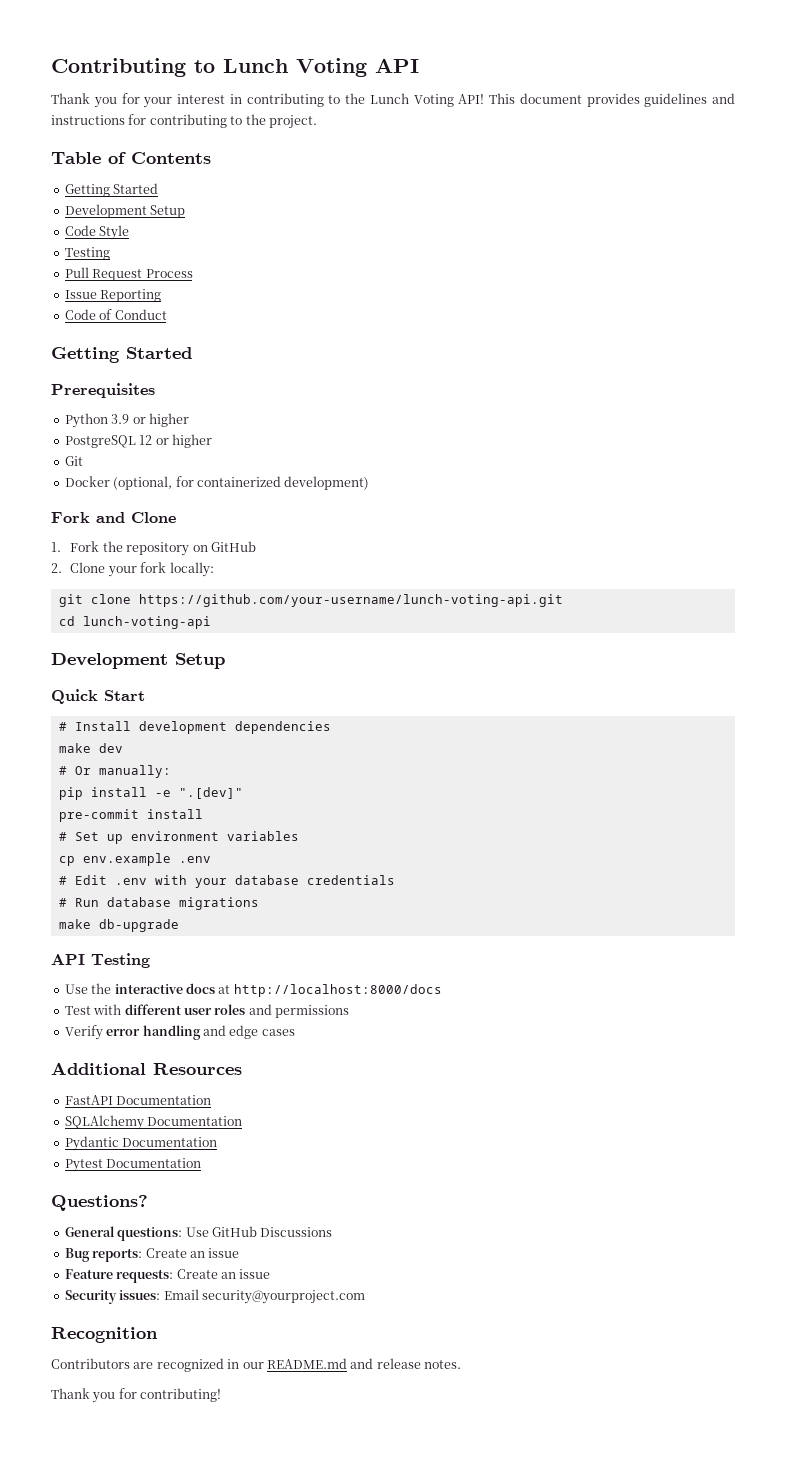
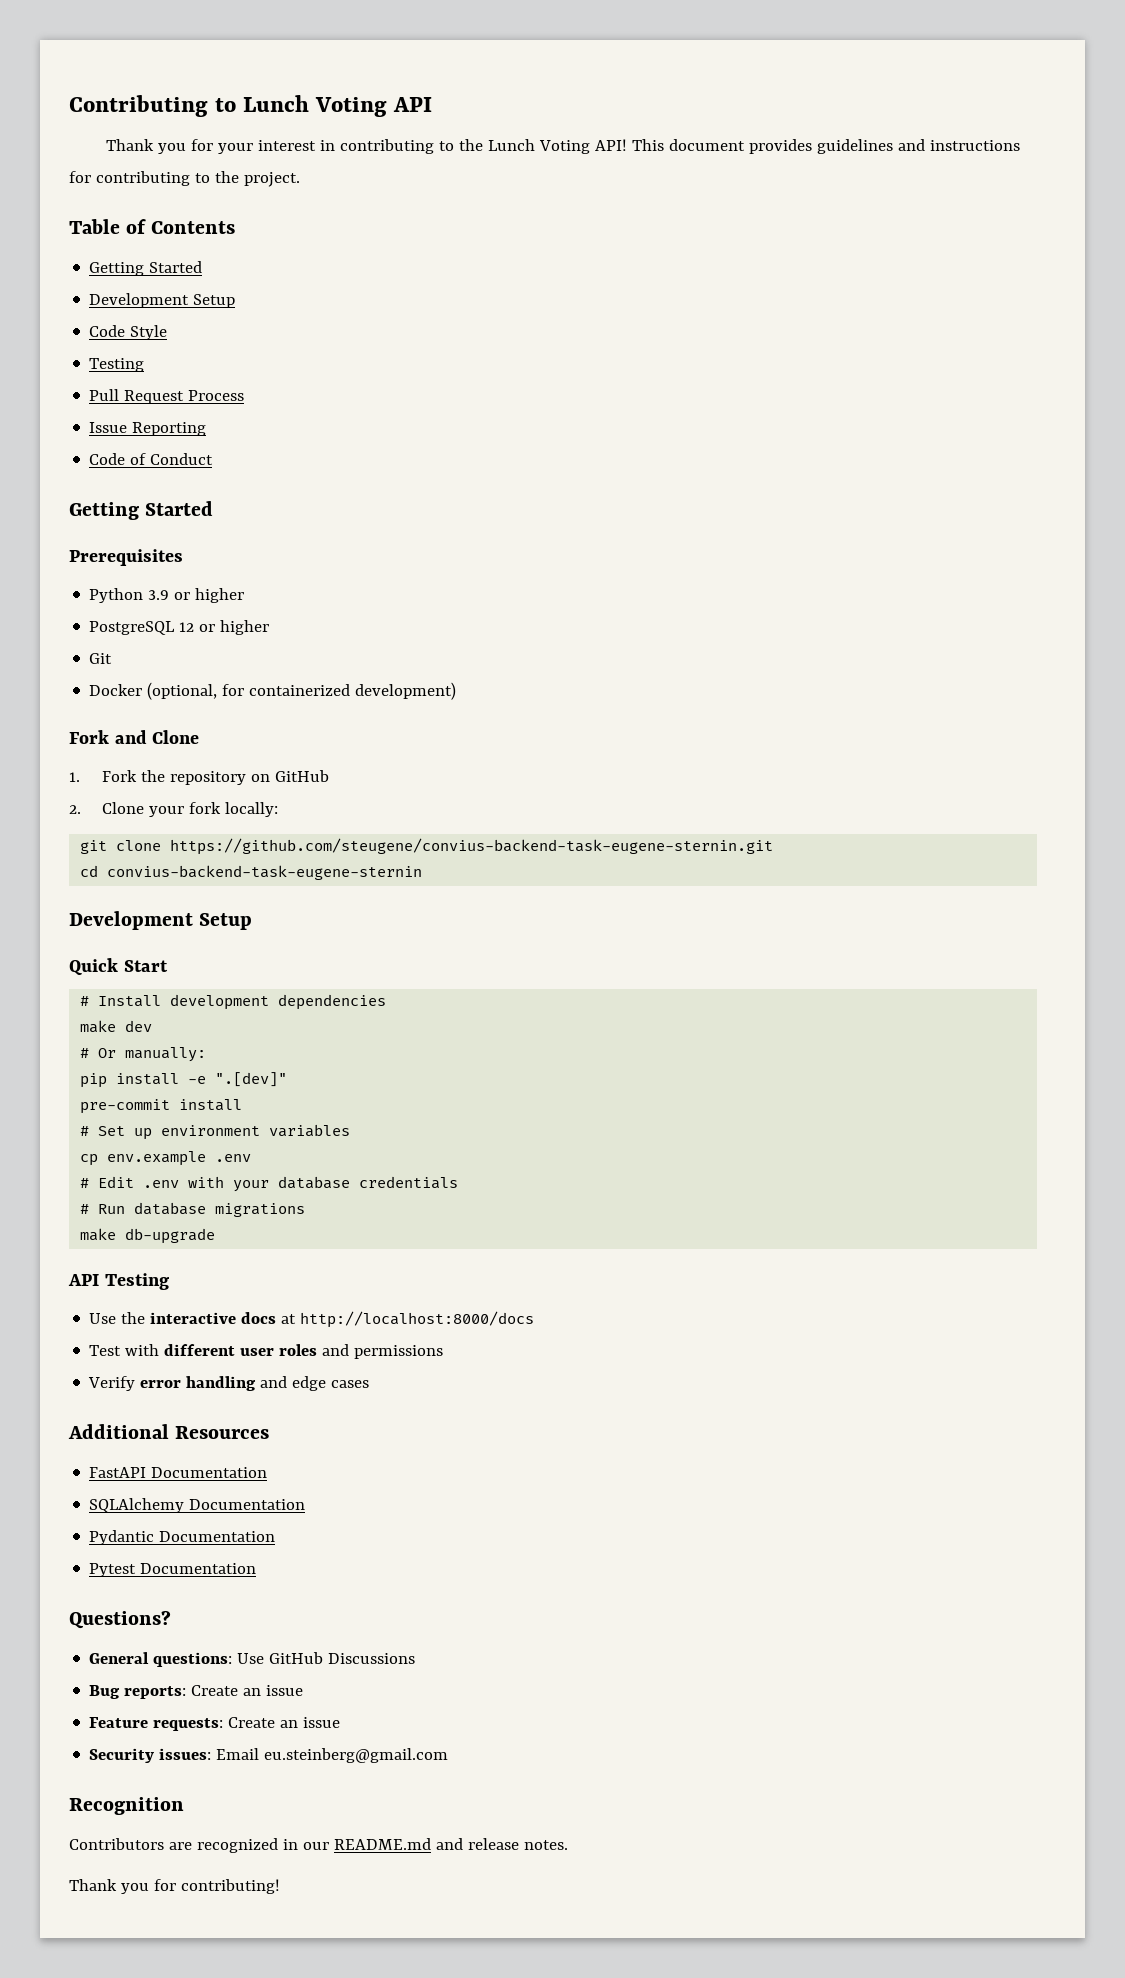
- git clone https://github.com/your-username/lunch-voting-api.git
+ git clone https://github.com/steugene/convius-backend-task-eugene-sternin.git
- cd lunch-voting-api
+ cd convius-backend-task-eugene-sternin
- Security issues: Email security@yourproject.com
+ Security issues: Email eu.steinberg@gmail.com

